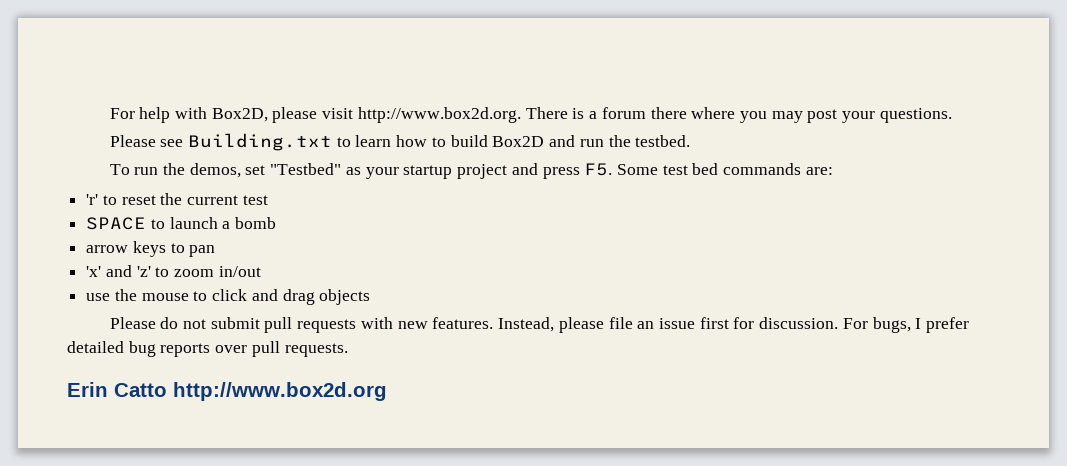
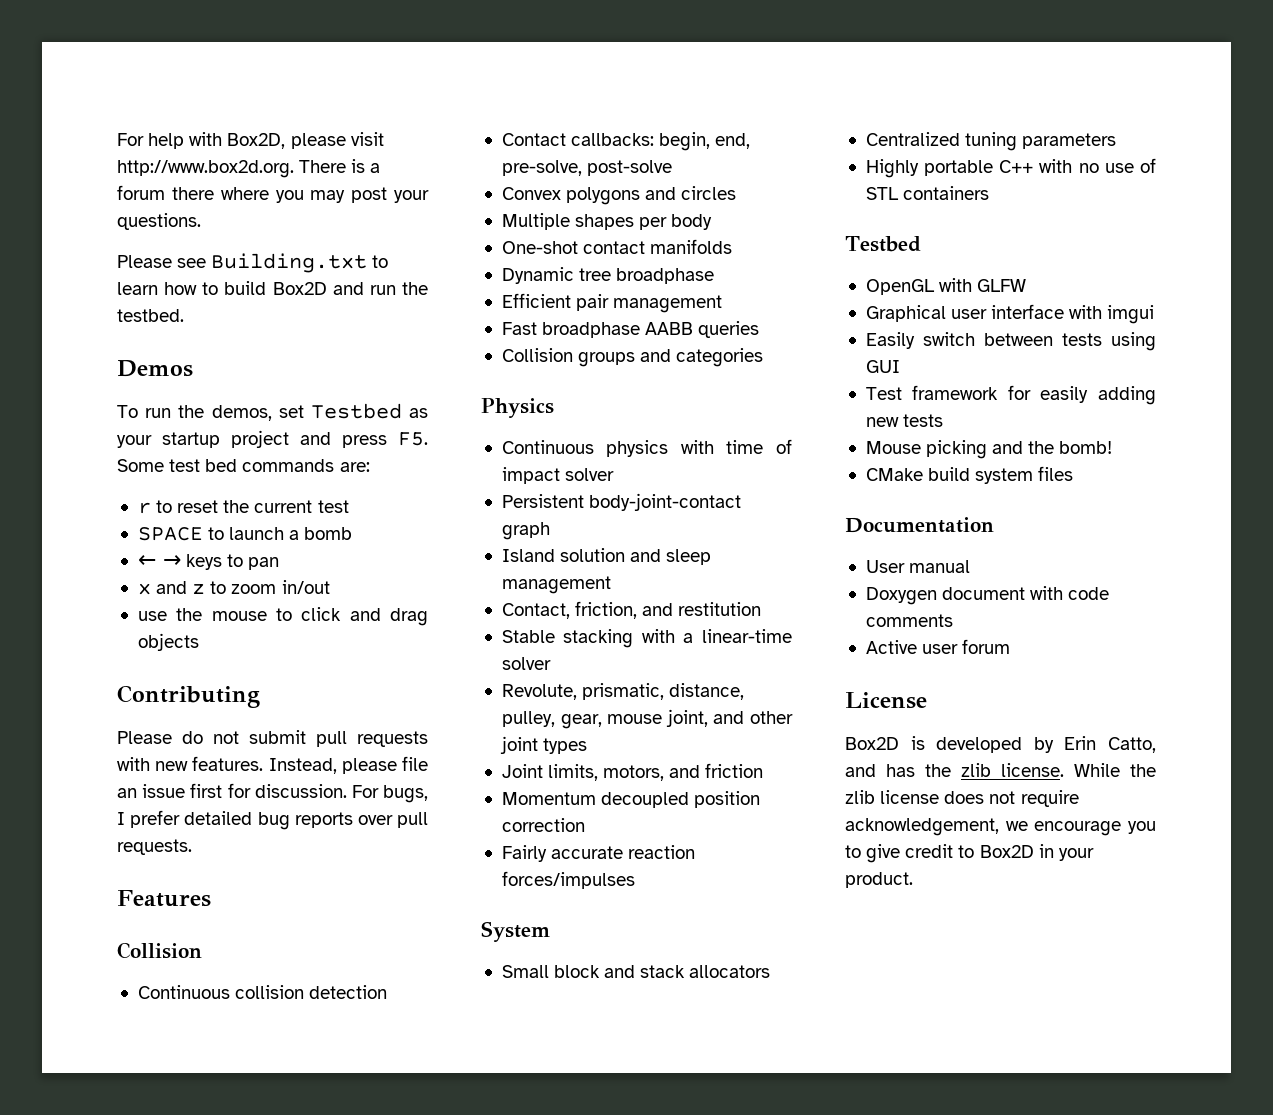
+ Demos
- To run the demos, set "Testbed" as your startup project and press F5. Some test bed commands are:
+ To run the demos, set Testbed as your startup project and press F5. Some test bed commands are:
- 'r' to reset the current test
+ r to reset the current test
- arrow keys to pan
+ ← → keys to pan
- 'x' and 'z' to zoom in/out
+ x and z to zoom in/out
+ Contributing
- Erin Catto http://www.box2d.org
+ Features
+ Collision
+ Continuous collision detection
+ Contact callbacks: begin, end, pre-solve, post-solve
+ Convex polygons and circles
+ Multiple shapes per body
+ One-shot contact manifolds
+ Dynamic tree broadphase
+ Efficient pair management
+ Fast broadphase AABB queries
+ Collision groups and categories
+ Physics
+ Continuous physics with time of impact solver
+ Persistent body-joint-contact graph
+ Island solution and sleep management
+ Contact, friction, and restitution
+ Stable stacking with a linear-time solver
+ Revolute, prismatic, distance, pulley, gear, mouse joint, and other joint types
+ Joint limits, motors, and friction
+ Momentum decoupled position correction
+ Fairly accurate reaction forces/impulses
+ System
+ Small block and stack allocators
+ Centralized tuning parameters
+ Highly portable C++ with no use of STL containers
+ Testbed
+ OpenGL with GLFW
+ Graphical user interface with imgui
+ Easily switch between tests using GUI
+ Test framework for easily adding new tests
+ Mouse picking and the bomb!
+ CMake build system files
+ Documentation
+ User manual
+ Doxygen document with code comments
+ Active user forum
+ License
+ Box2D is developed by Erin Catto, and has the zlib license. While the zlib license does not require acknowledgement, we encourage you to give credit to Box2D in your product.

